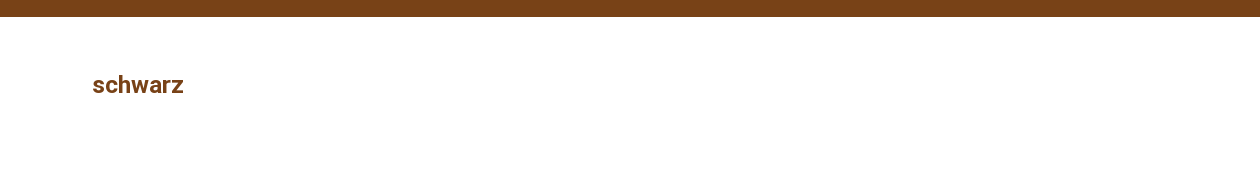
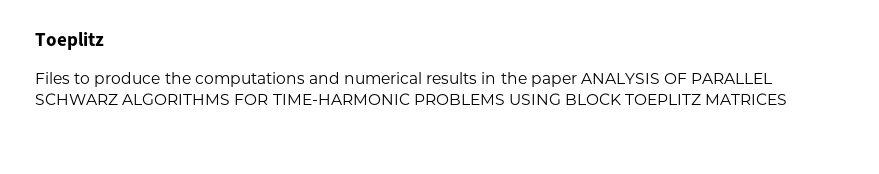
- schwarz
+ Toeplitz
+ Files to produce the computations and numerical results in the paper ANALYSIS OF PARALLEL SCHWARZ ALGORITHMS FOR TIME-HARMONIC PROBLEMS USING BLOCK TOEPLITZ MATRICES

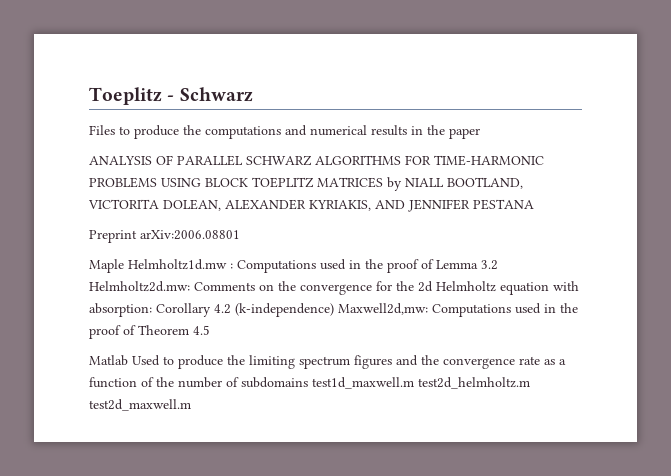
- Toeplitz
+ Toeplitz - Schwarz
- Files to produce the computations and numerical results in the paper ANALYSIS OF PARALLEL SCHWARZ ALGORITHMS FOR TIME-HARMONIC PROBLEMS USING BLOCK TOEPLITZ MATRICES
+ Files to produce the computations and numerical results in the paper
+ ANALYSIS OF PARALLEL SCHWARZ ALGORITHMS FOR TIME-HARMONIC PROBLEMS USING BLOCK TOEPLITZ MATRICES by NIALL BOOTLAND, VICTORITA DOLEAN, ALEXANDER KYRIAKIS, AND JENNIFER PESTANA
+ Preprint arXiv:2006.08801
+ Maple Helmholtz1d.mw : Computations used in the proof of Lemma 3.2 Helmholtz2d.mw: Comments on the convergence for the 2d Helmholtz equation with absorption: Corollary 4.2 (k-independence) Maxwell2d,mw: Computations used in the proof of Theorem 4.5
+ Matlab Used to produce the limiting spectrum figures and the convergence rate as a function of the number of subdomains test1d_maxwell.m test2d_helmholtz.m test2d_maxwell.m

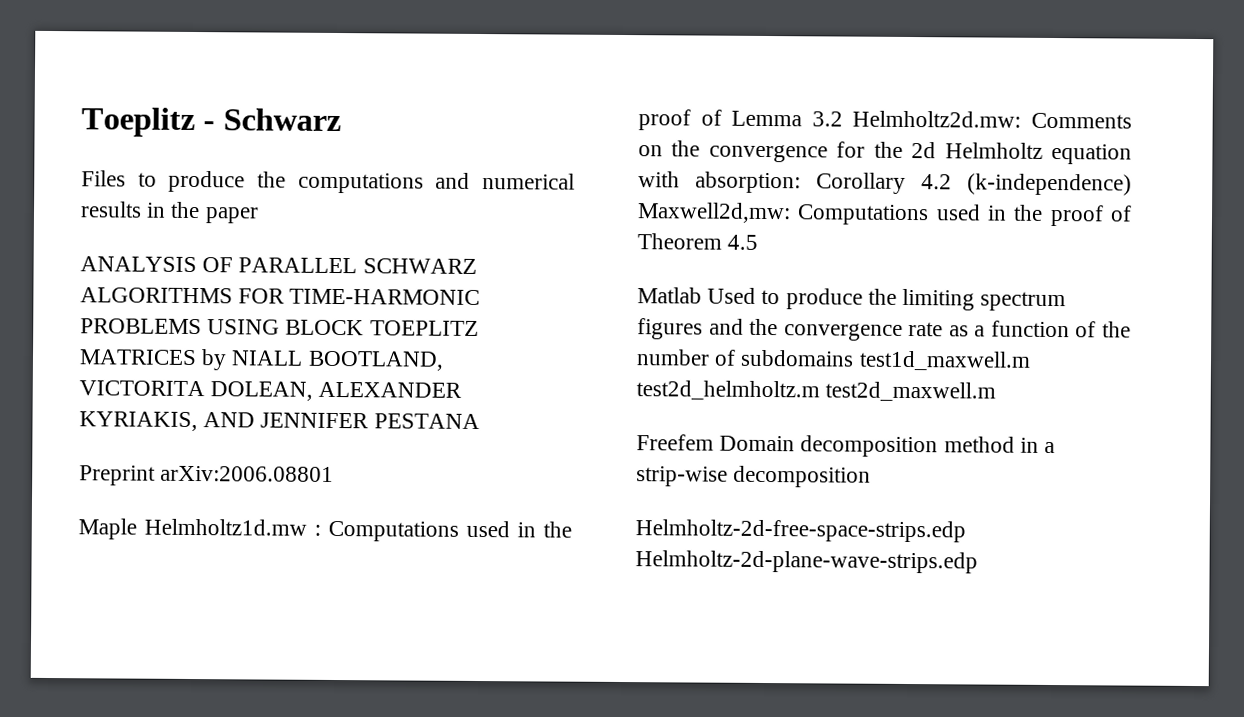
+ Freefem Domain decomposition method in a strip-wise decomposition
+ Helmholtz-2d-free-space-strips.edp Helmholtz-2d-plane-wave-strips.edp

